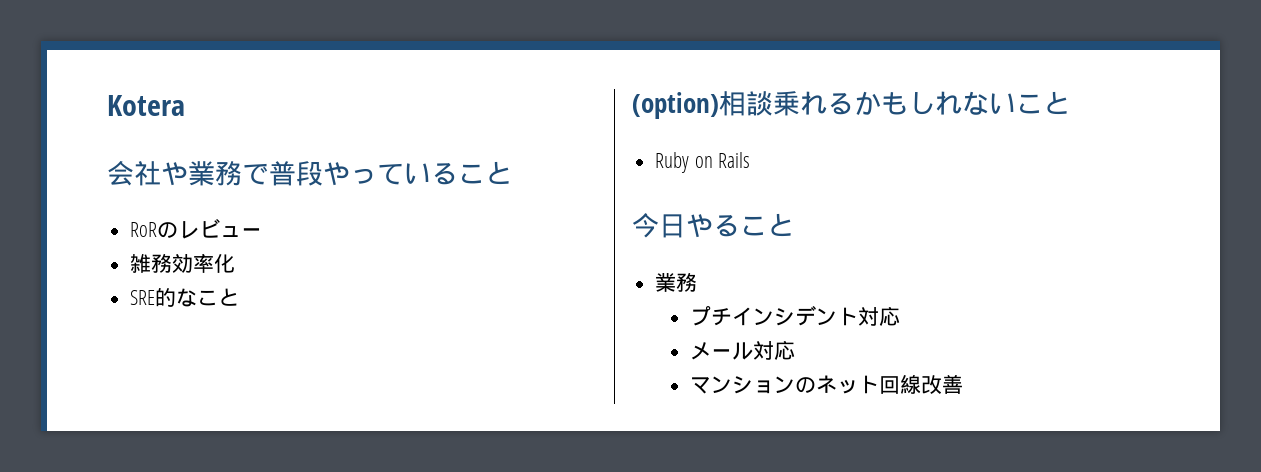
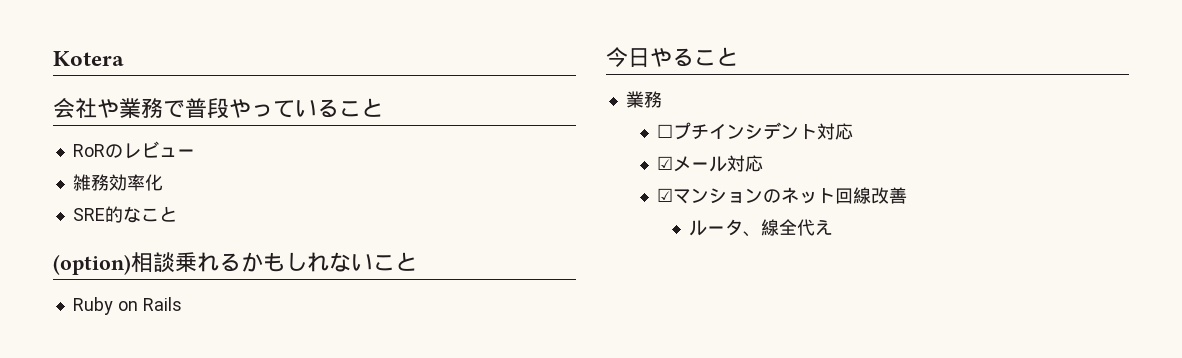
- プチインシデント対応
+ ☐プチインシデント対応
- メール対応
+ ☑メール対応
- マンションのネット回線改善
+ ☑マンションのネット回線改善
+ ルータ、線全代え

